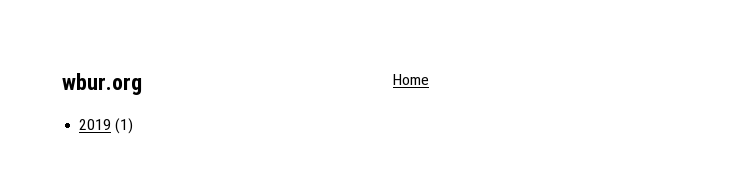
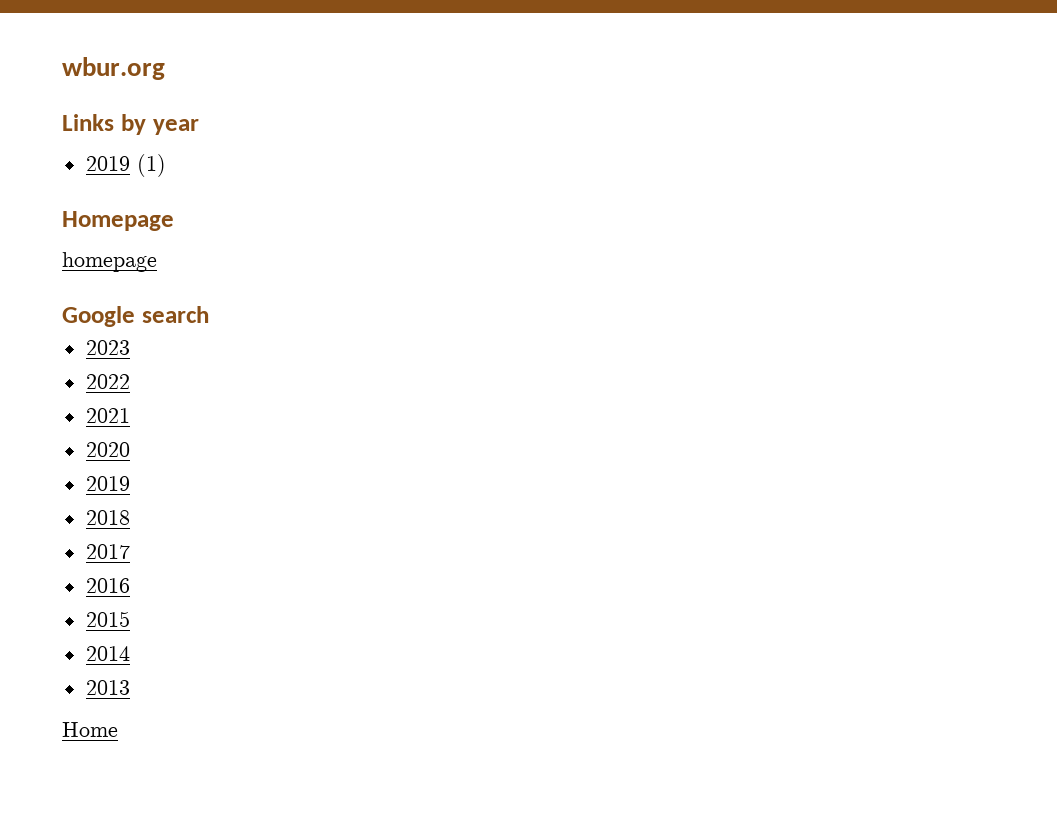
+ Links by year
+ Homepage
+ homepage
+ Google search
+ 2023
+ 2022
+ 2021
+ 2020
+ 2019
+ 2018
+ 2017
+ 2016
+ 2015
+ 2014
+ 2013

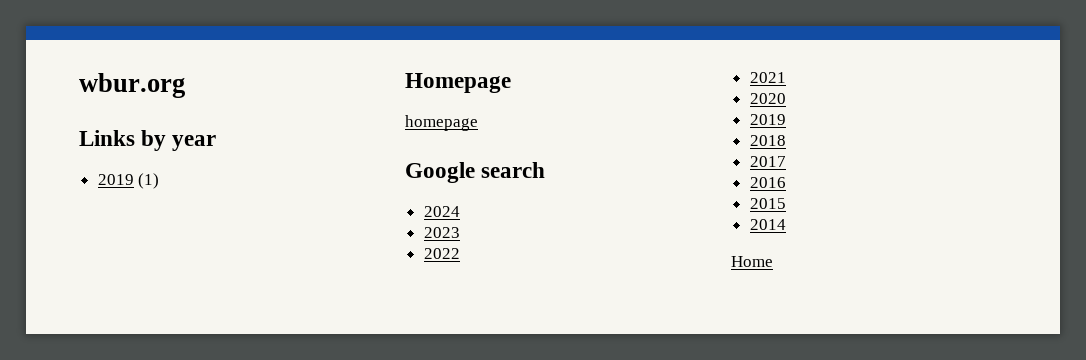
+ 2024
- 2013

